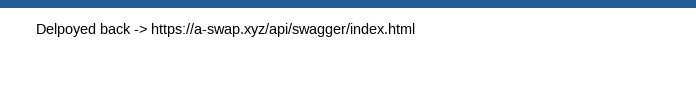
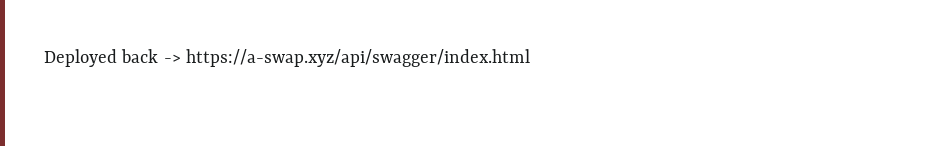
- Delpoyed back -> https://a-swap.xyz/api/swagger/index.html
+ Deployed back -> https://a-swap.xyz/api/swagger/index.html

